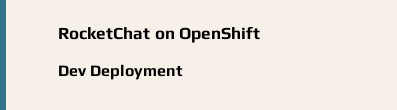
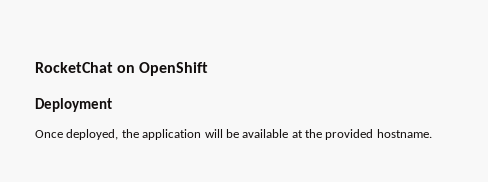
- Dev Deployment
+ Deployment
+ Once deployed, the application will be available at the provided hostname.

